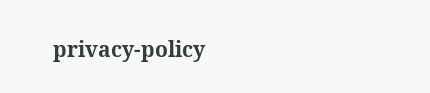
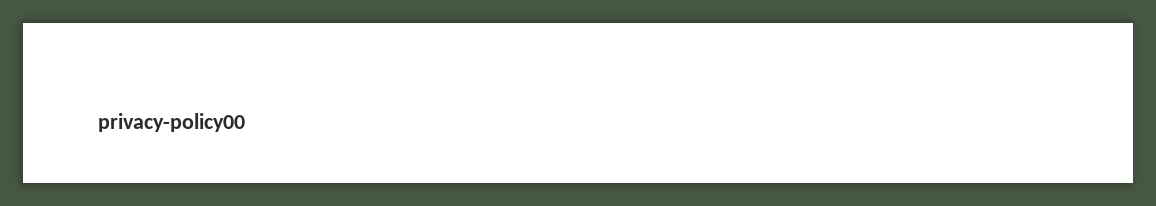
- privacy-policy
+ privacy-policy00

